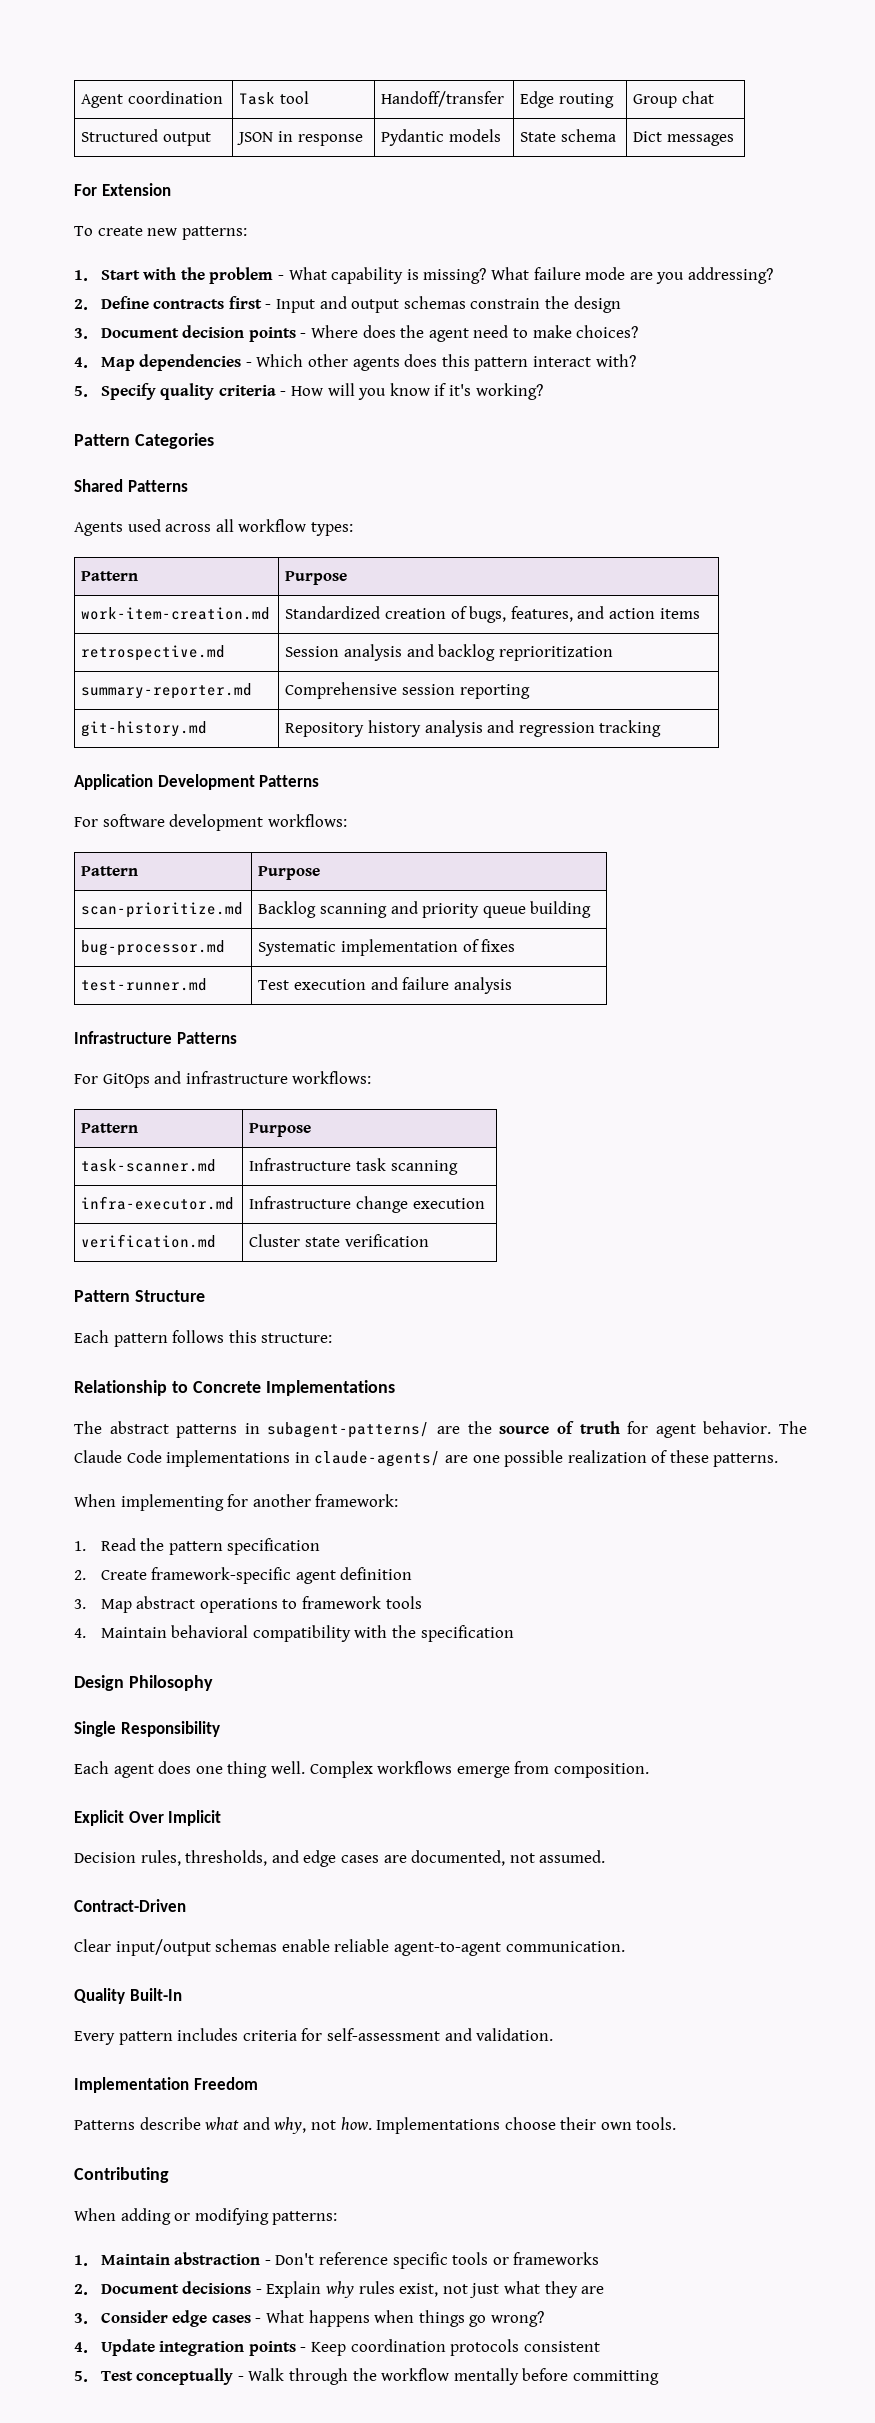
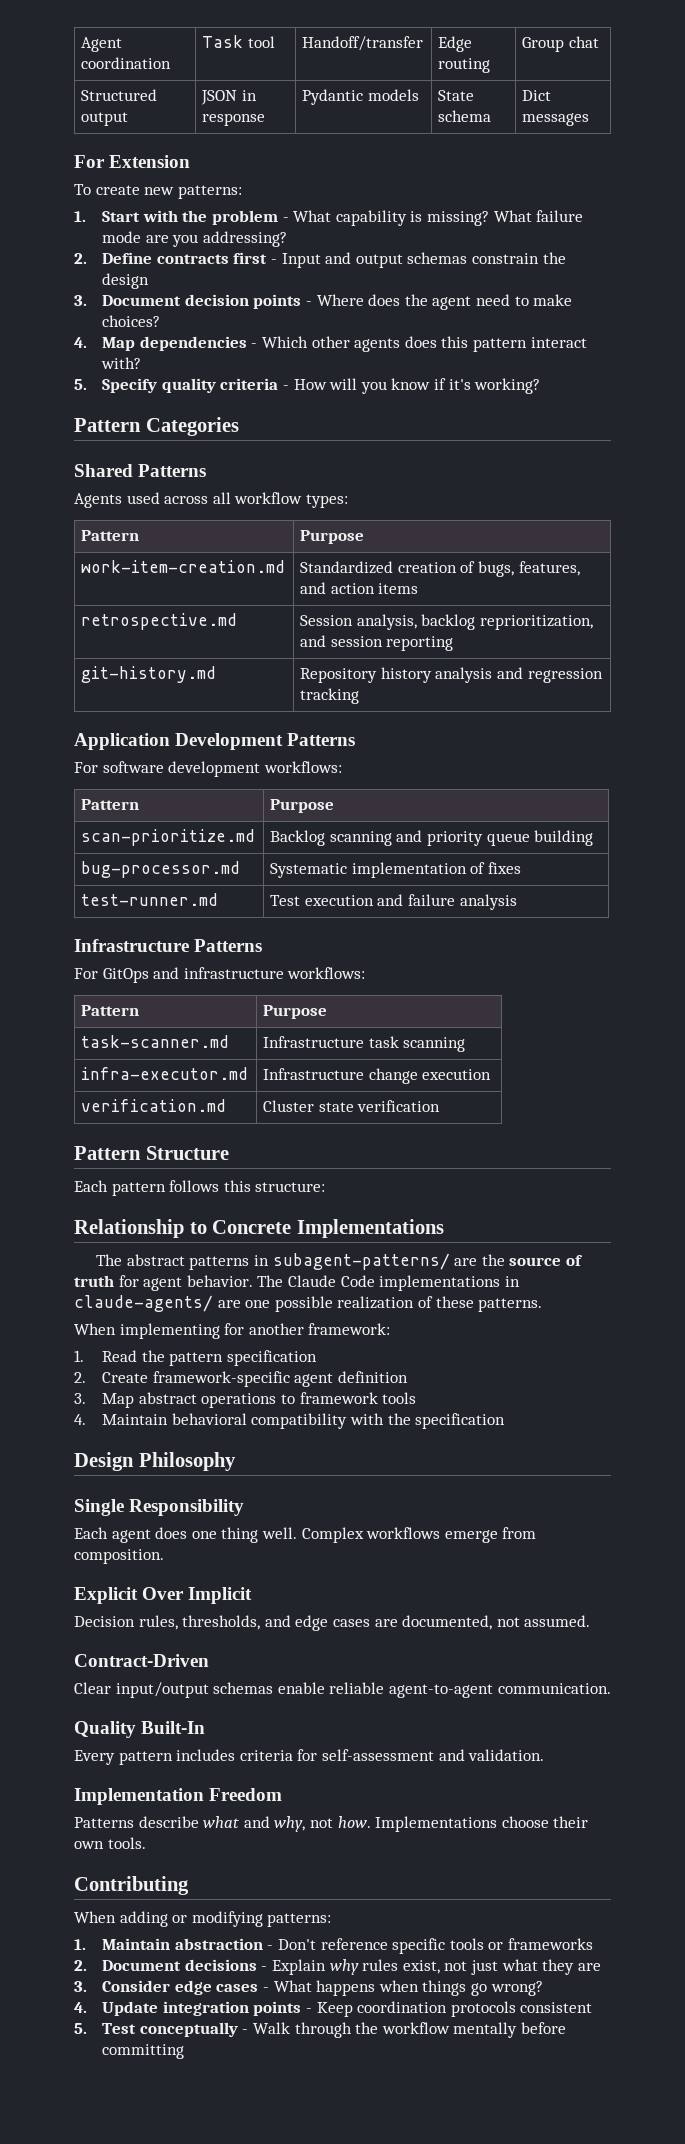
- retrospective.md | Session analysis and backlog reprioritization
- summary-reporter.md | Comprehensive session reporting
+ retrospective.md | Session analysis, backlog reprioritization, and session reporting

